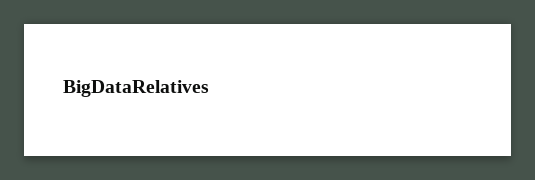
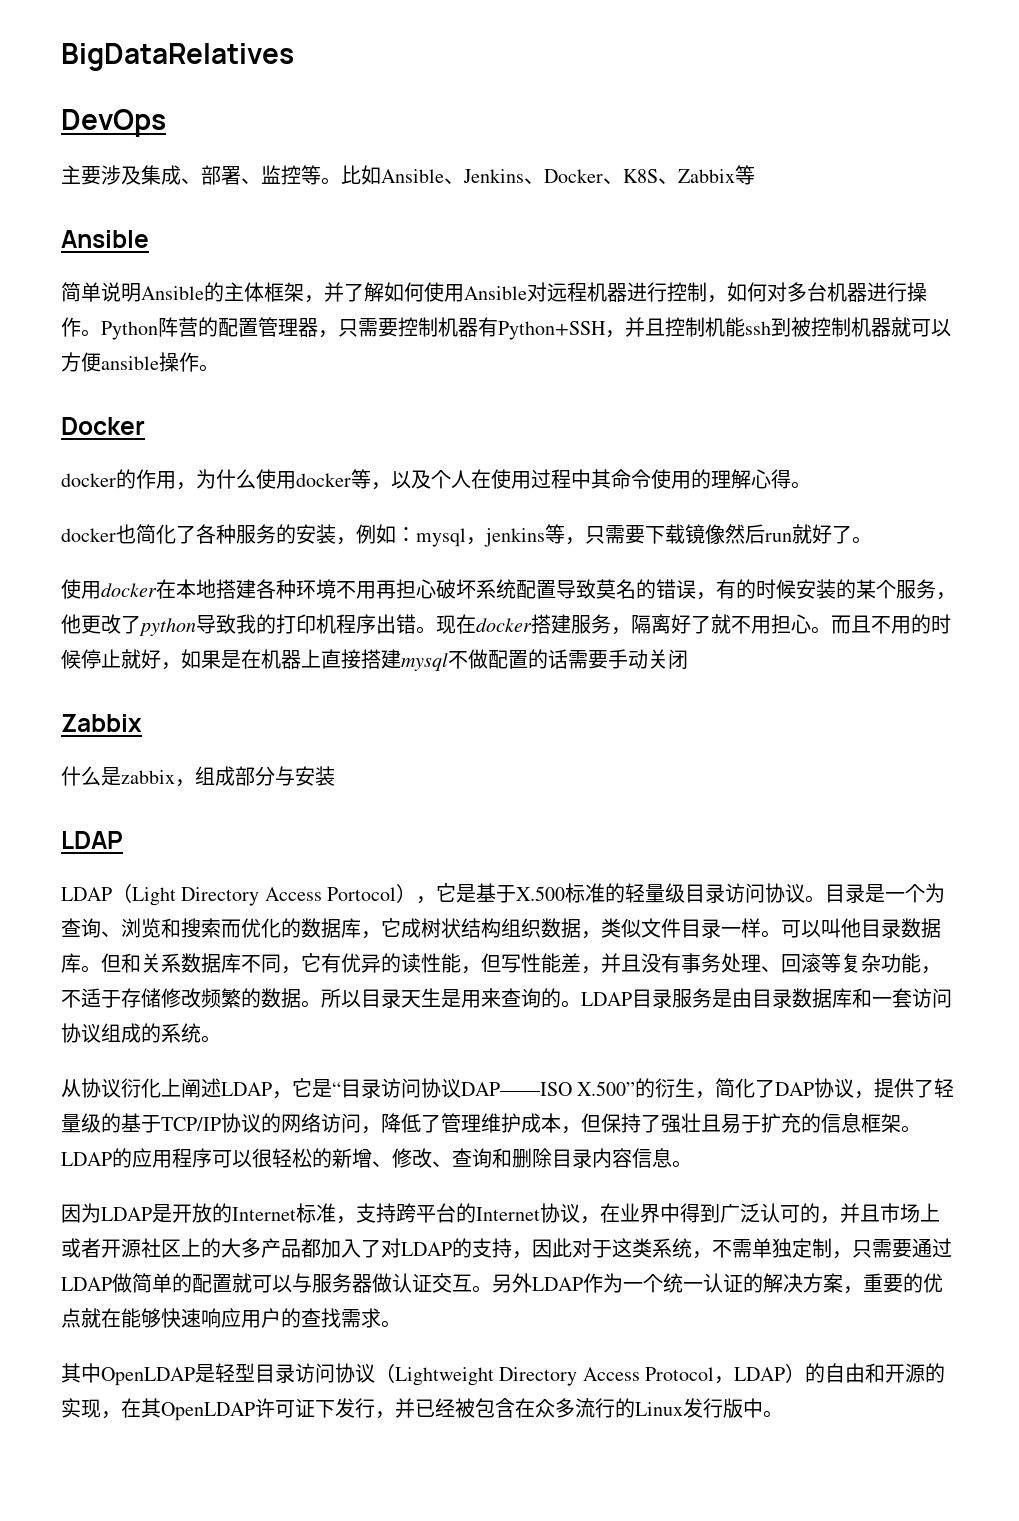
+ DevOps
+ 主要涉及集成、部署、监控等。比如Ansible、Jenkins、Docker、K8S、Zabbix等
+ Ansible
+ 简单说明Ansible的主体框架，并了解如何使用Ansible对远程机器进行控制，如何对多台机器进行操作。Python阵营的配置管理器，只需要控制机器有Python+SSH，并且控制机能ssh到被控制机器就可以方便ansible操作。
+ Docker
+ docker的作用，为什么使用docker等，以及个人在使用过程中其命令使用的理解心得。
+ docker也简化了各种服务的安装，例如：mysql，jenkins等，只需要下载镜像然后run就好了。
+ 使用docker在本地搭建各种环境不用再担心破坏系统配置导致莫名的错误，有的时候安装的某个服务，他更改了python导致我的打印机程序出错。现在docker搭建服务，隔离好了就不用担心。而且不用的时候停止就好，如果是在机器上直接搭建mysql不做配置的话需要手动关闭
+ Zabbix
+ 什么是zabbix，组成部分与安装
+ LDAP
+ LDAP（Light Directory Access Portocol），它是基于X.500标准的轻量级目录访问协议。目录是一个为查询、浏览和搜索而优化的数据库，它成树状结构组织数据，类似文件目录一样。可以叫他目录数据库。但和关系数据库不同，它有优异的读性能，但写性能差，并且没有事务处理、回滚等复杂功能，不适于存储修改频繁的数据。所以目录天生是用来查询的。LDAP目录服务是由目录数据库和一套访问协议组成的系统。
+ 从协议衍化上阐述LDAP，它是“目录访问协议DAP——ISO X.500”的衍生，简化了DAP协议，提供了轻量级的基于TCP/IP协议的网络访问，降低了管理维护成本，但保持了强壮且易于扩充的信息框架。LDAP的应用程序可以很轻松的新增、修改、查询和删除目录内容信息。
+ 因为LDAP是开放的Internet标准，支持跨平台的Internet协议，在业界中得到广泛认可的，并且市场上或者开源社区上的大多产品都加入了对LDAP的支持，因此对于这类系统，不需单独定制，只需要通过LDAP做简单的配置就可以与服务器做认证交互。另外LDAP作为一个统一认证的解决方案，重要的优点就在能够快速响应用户的查找需求。
+ 其中OpenLDAP是轻型目录访问协议（Lightweight Directory Access Protocol，LDAP）的自由和开源的实现，在其OpenLDAP许可证下发行，并已经被包含在众多流行的Linux发行版中。

